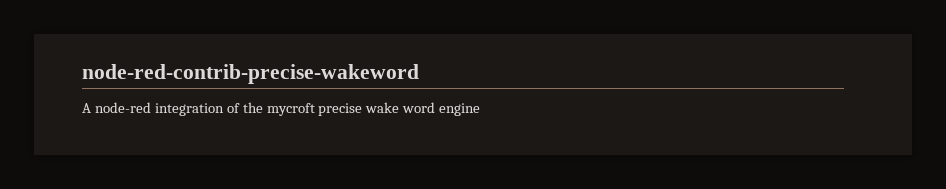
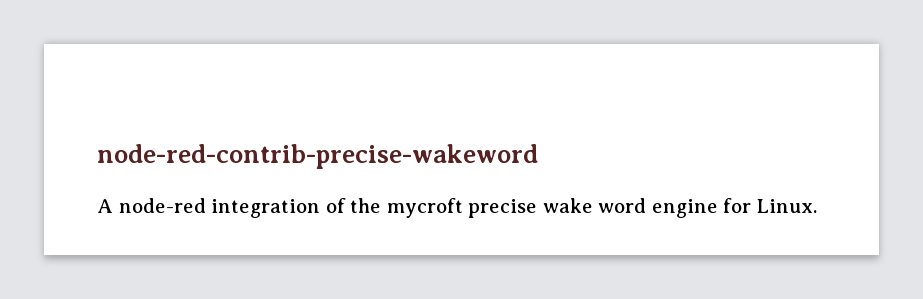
- A node-red integration of the mycroft precise wake word engine
+ A node-red integration of the mycroft precise wake word engine for Linux.

